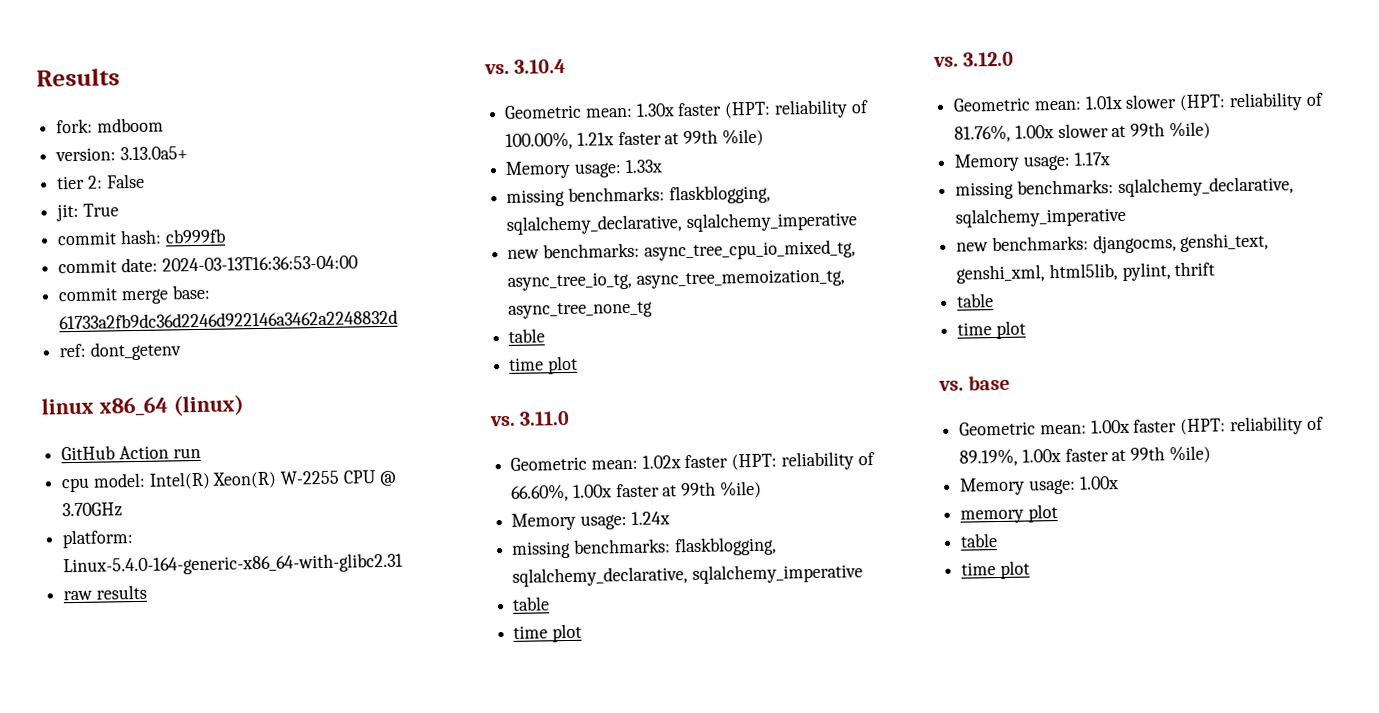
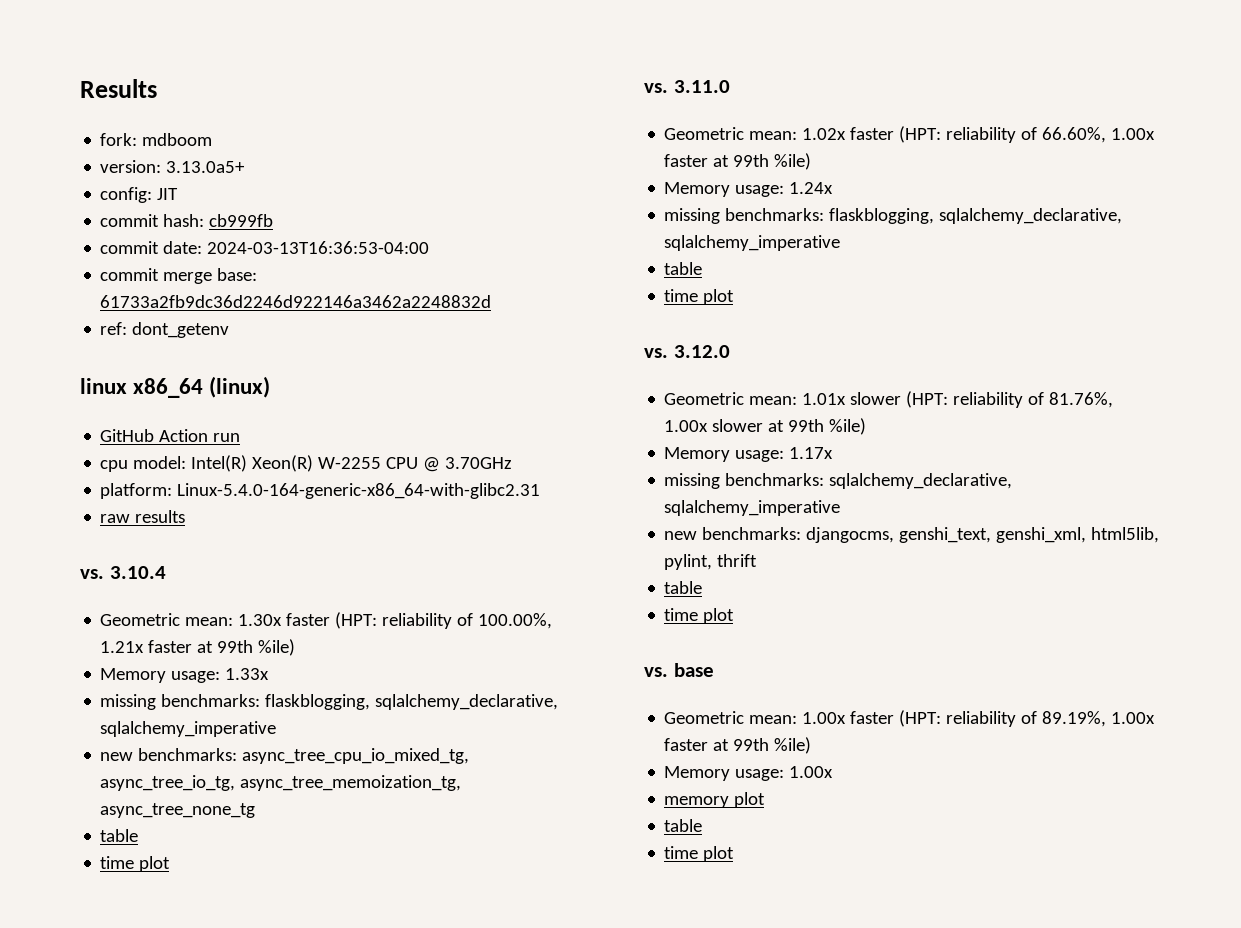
- tier 2: False
- jit: True
+ config: JIT

